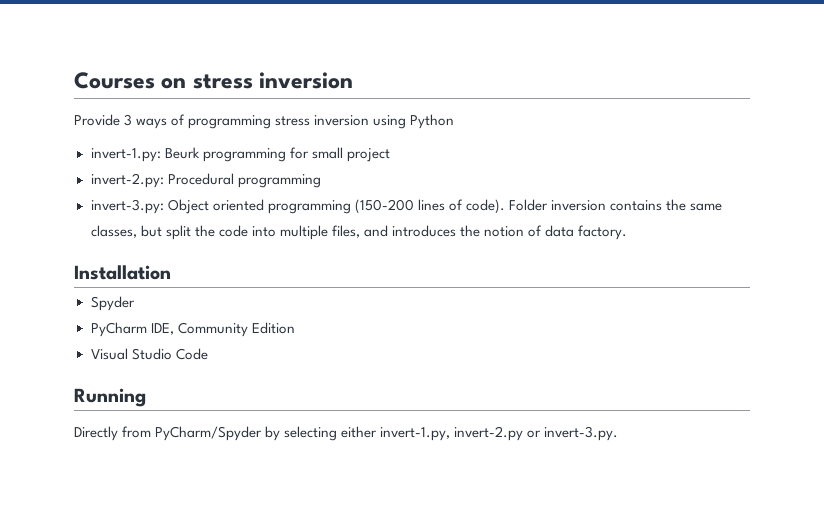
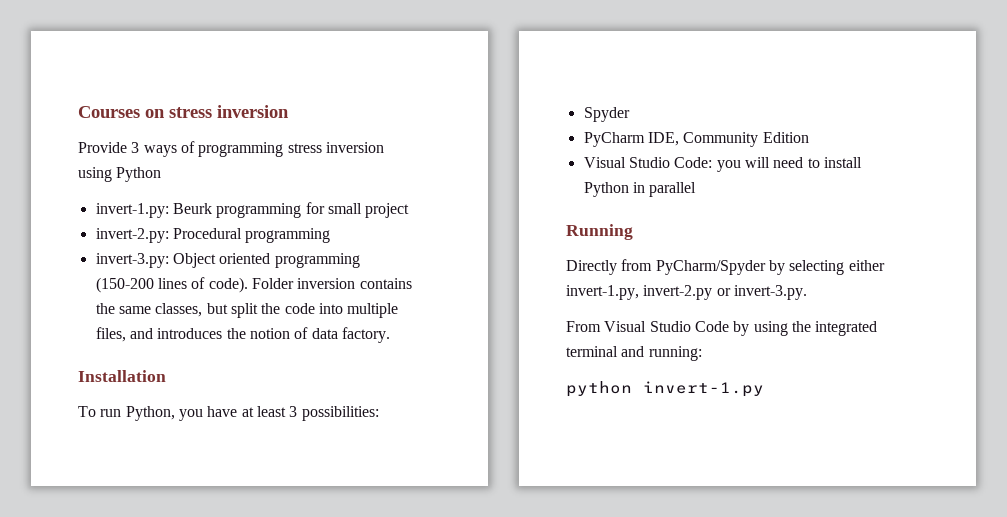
+ To run Python, you have at least 3 possibilities:
- Visual Studio Code
+ Visual Studio Code: you will need to install Python in parallel
+ From Visual Studio Code by using the integrated terminal and running:
+ python invert-1.py

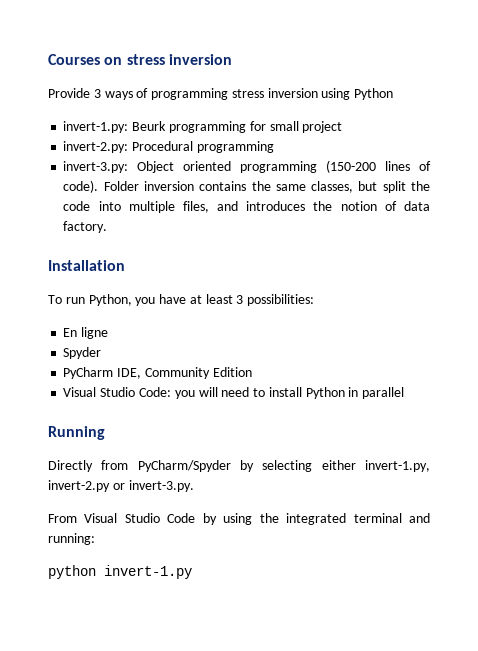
+ En ligne

